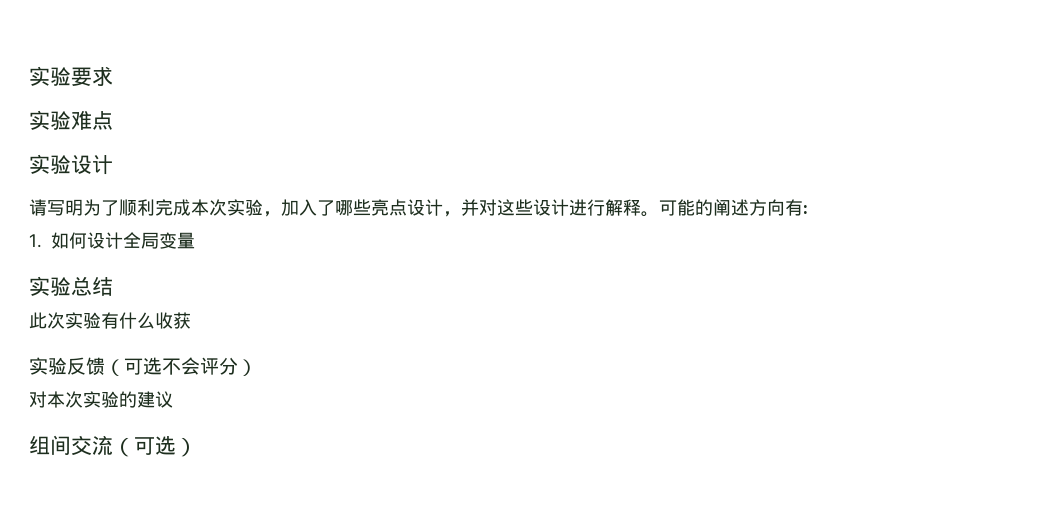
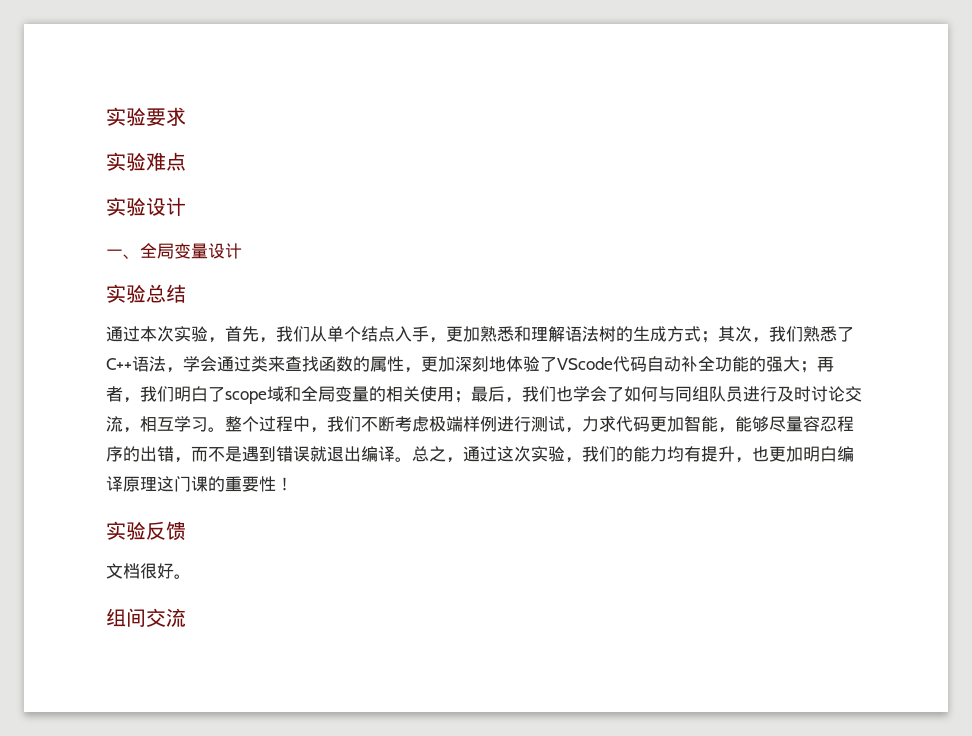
- 请写明为了顺利完成本次实验，加入了哪些亮点设计，并对这些设计进行解释。可能的阐述方向有:
- 1.如何设计全局变量
+ 一、全局变量设计
- 此次实验有什么收获
- 实验反馈（可选不会评分）
- 对本次实验的建议
+ 通过本次实验，首先，我们从单个结点入手，更加熟悉和理解语法树的生成方式；其次，我们熟悉了C++语法，学会通过类来查找函数的属性，更加深刻地体验了VScode代码自动补全功能的强大；再者，我们明白了scope域和全局变量的相关使用；最后，我们也学会了如何与同组队员进行及时讨论交流，相互学习。整个过程中，我们不断考虑极端样例进行测试，力求代码更加智能，能够尽量容忍程序的出错，而不是遇到错误就退出编译。总之，通过这次实验，我们的能力均有提升，也更加明白编译原理这门课的重要性！
+ 实验反馈
+ 文档很好。
- 组间交流（可选）
+ 组间交流

